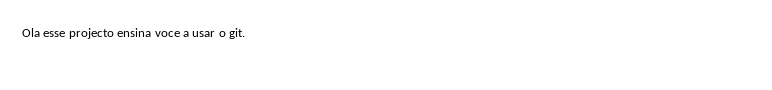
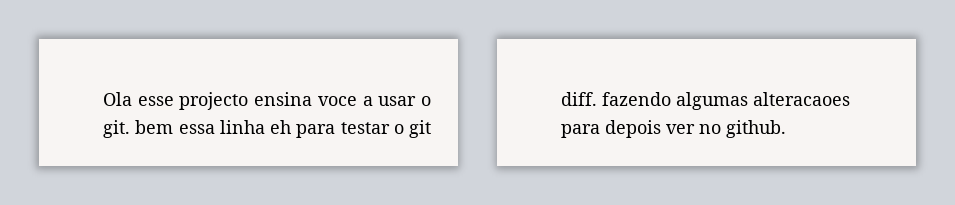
- Ola esse projecto ensina voce a usar o git.
+ Ola esse projecto ensina voce a usar o git. bem essa linha eh para testar o git diff. fazendo algumas alteracaoes para depois ver no github.

